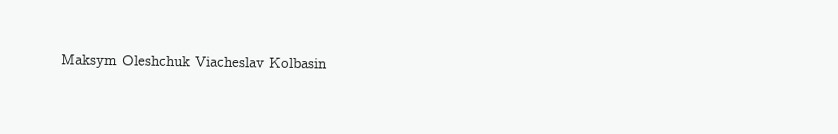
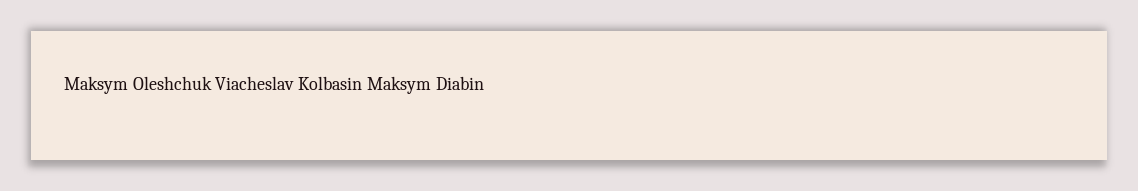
- Maksym Oleshchuk Viacheslav Kolbasin
+ Maksym Oleshchuk Viacheslav Kolbasin Maksym Diabin

